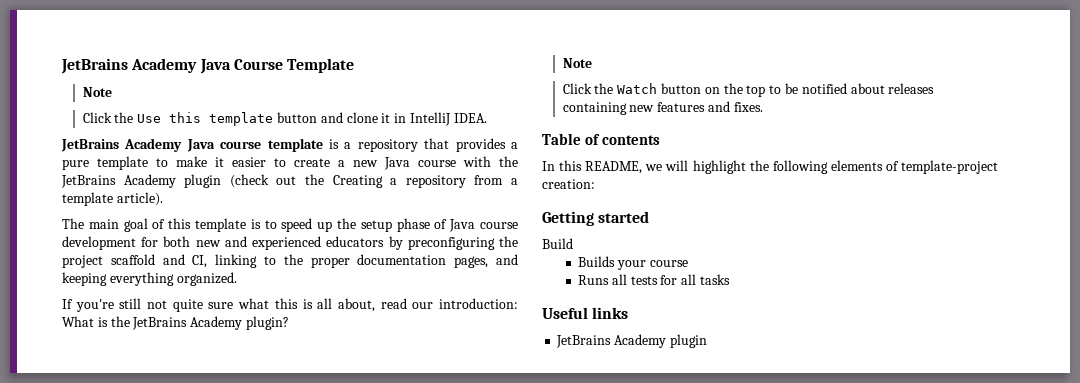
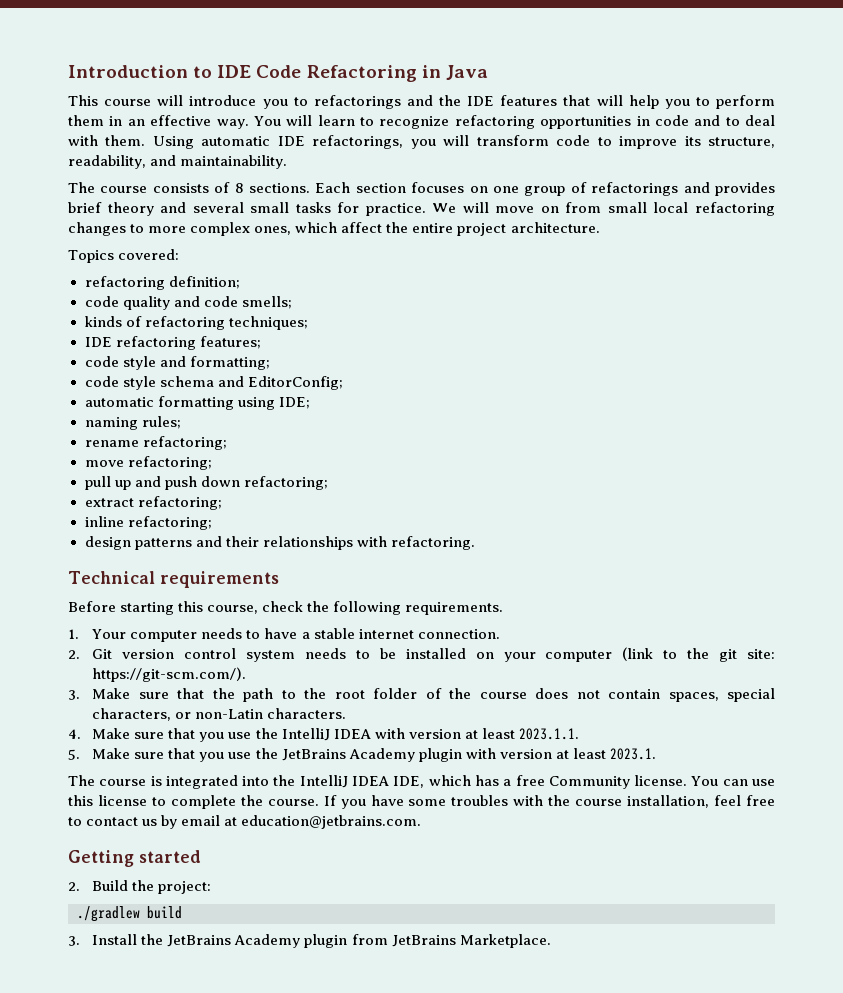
- JetBrains Academy Java Course Template
- Note
- Click the Use this template button and clone it in IntelliJ IDEA.
- JetBrains Academy Java course template is a repository that provides a pure template to make it easier to create a new Java course with the JetBrains Academy plugin (check out the Creating a repository from a template article).
- The main goal of this template is to speed up the setup phase of Java course development for both new and experienced educators by preconfiguring the project scaffold and CI, linking to the proper documentation pages, and keeping everything organized.
- If you're still not quite sure what this is all about, read our introduction: What is the JetBrains Academy plugin?
- Note
- Click the Watch button on the top to be notified about releases containing new features and fixes.
- Table of contents
- In this README, we will highlight the following elements of template-project creation:
+ Introduction to IDE Code Refactoring in Java
+ This course will introduce you to refactorings and the IDE features that will help you to perform them in an effective way. You will learn to recognize refactoring opportunities in code and to deal with them. Using automatic IDE refactorings, you will transform code to improve its structure, readability, and maintainability.
+ The course consists of 8 sections. Each section focuses on one group of refactorings and provides brief theory and several small tasks for practice. We will move on from small local refactoring changes to more complex ones, which affect the entire project architecture.
+ Topics covered:
+ refactoring definition;
+ code quality and code smells;
+ kinds of refactoring techniques;
+ IDE refactoring features;
+ code style and formatting;
+ code style schema and EditorConfig;
+ automatic formatting using IDE;
+ naming rules;
+ rename refactoring;
+ move refactoring;
+ pull up and push down refactoring;
+ extract refactoring;
+ inline refactoring;
+ design patterns and their relationships with refactoring.
+ Technical requirements
+ Before starting this course, check the following requirements.
+ 1. Your computer needs to have a stable internet connection.
+ 2. Git version control system needs to be installed on your computer (link to the git site: https://git-scm.com/).
+ 3. Make sure that the path to the root folder of the course does not contain spaces, special characters, or non-Latin characters.
+ 4. Make sure that you use the IntelliJ IDEA with version at least 2023.1.1.
+ 5. Make sure that you use the JetBrains Academy plugin with version at least 2023.1.
+ The course is integrated into the IntelliJ IDEA IDE, which has a free Community license. You can use this license to complete the course. If you have some troubles with the course installation, feel free to contact us by email at education@jetbrains.com.
- Build
- Builds your course
- Runs all tests for all tasks
- Useful links
- JetBrains Academy plugin
+ 2. Build the project:
+ ./gradlew build
+ 3. Install the JetBrains Academy plugin from JetBrains Marketplace.

